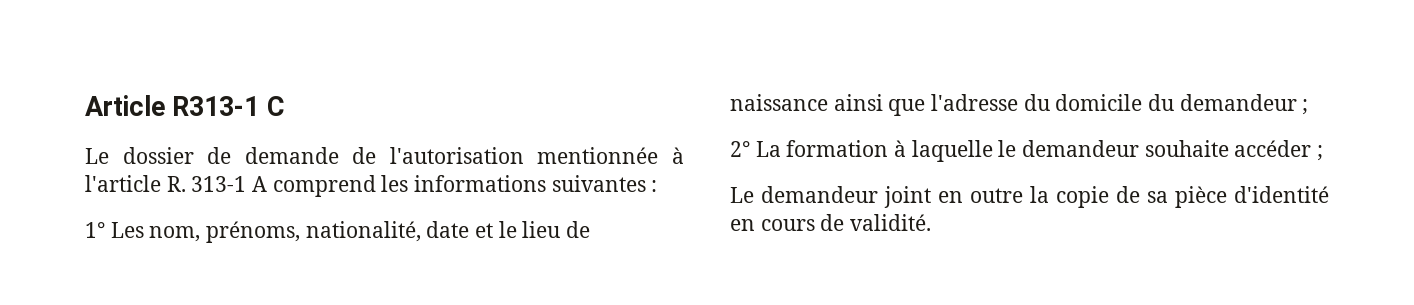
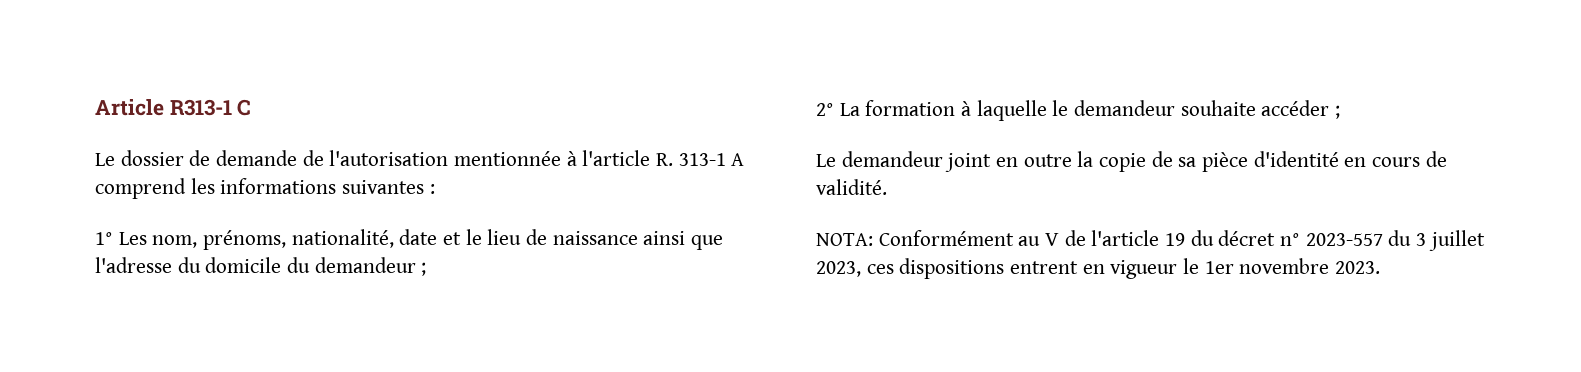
+ NOTA: Conformément au V de l'article 19 du décret n° 2023-557 du 3 juillet 2023, ces dispositions entrent en vigueur le 1er novembre 2023.

